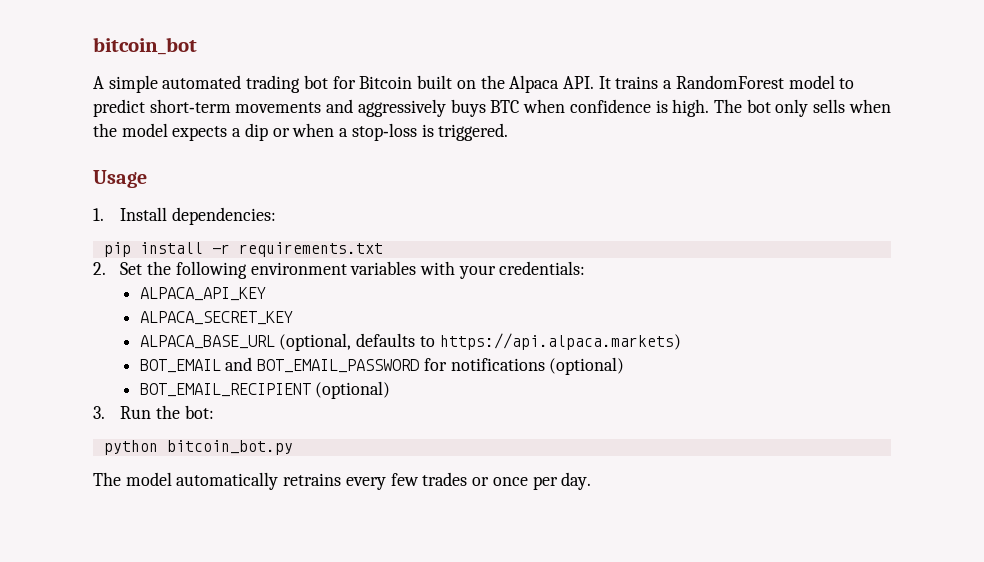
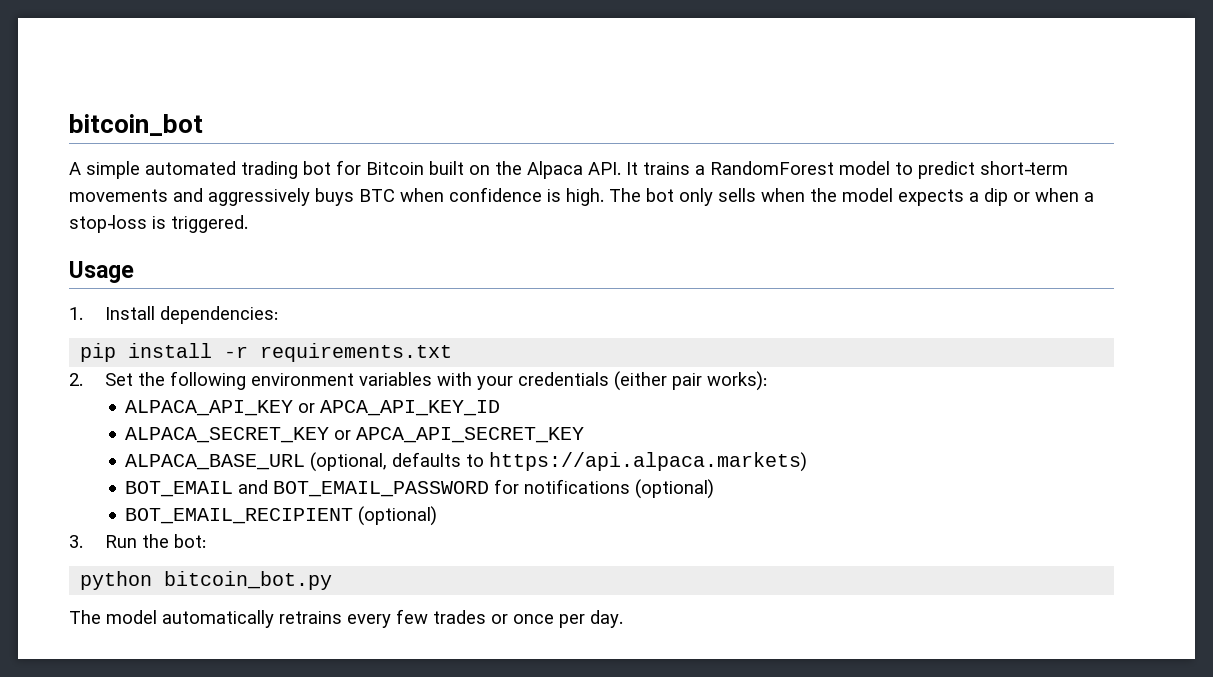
- 2. Set the following environment variables with your credentials:
+ 2. Set the following environment variables with your credentials (either pair works):
- ALPACA_API_KEY
+ ALPACA_API_KEY or APCA_API_KEY_ID
- ALPACA_SECRET_KEY
+ ALPACA_SECRET_KEY or APCA_API_SECRET_KEY

